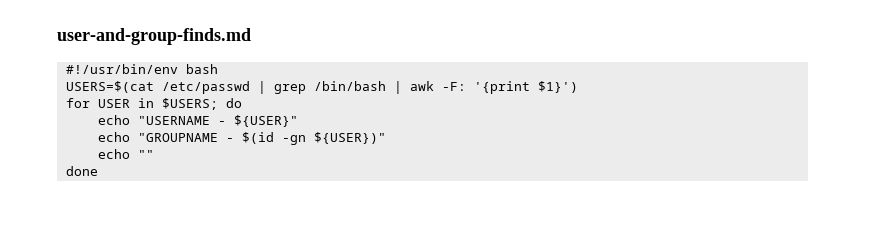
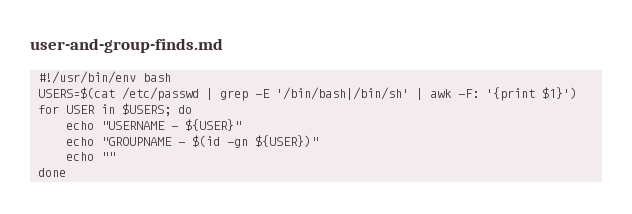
- USERS=$(cat /etc/passwd | grep /bin/bash | awk -F: '{print $1}')
+ USERS=$(cat /etc/passwd | grep -E '/bin/bash|/bin/sh' | awk -F: '{print $1}')

